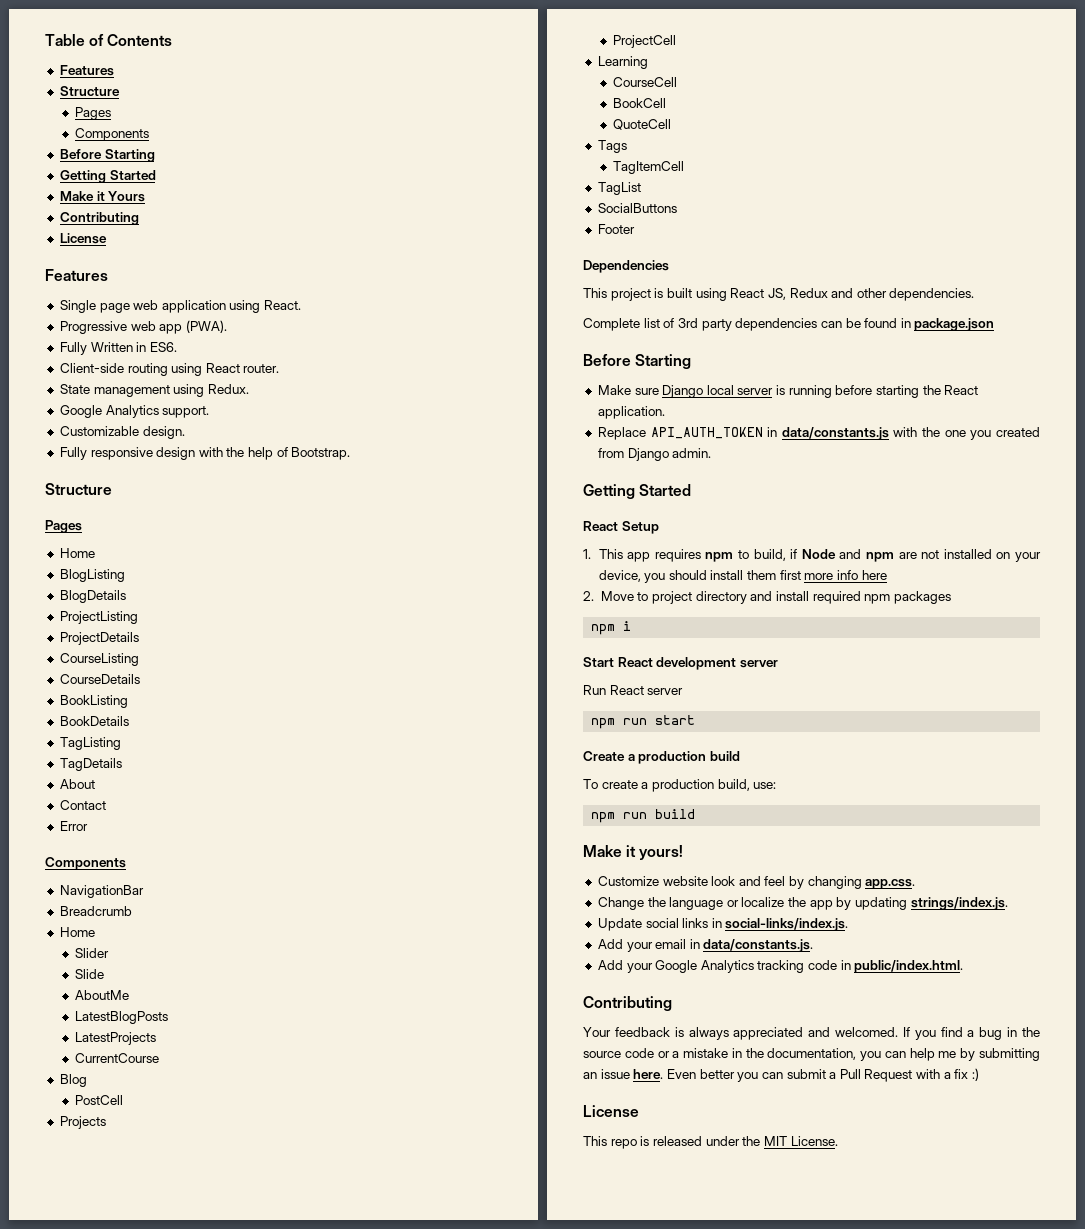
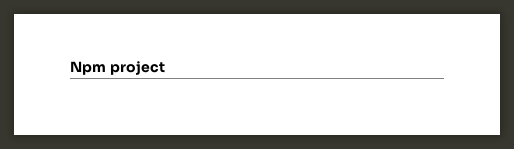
- Table of Contents
- Features
- Structure
- Pages
- Components
- Before Starting
- Getting Started
- Make it Yours
- Contributing
- License
- Features
- Single page web application using React.
- Progressive web app (PWA).
- Fully Written in ES6.
- Client-side routing using React router.
- State management using Redux.
- Google Analytics support.
- Customizable design.
- Fully responsive design with the help of Bootstrap.
- Structure
- Pages
- Home
- BlogListing
- BlogDetails
- ProjectListing
- ProjectDetails
- CourseListing
- CourseDetails
- BookListing
- BookDetails
- TagListing
- TagDetails
- About
- Contact
- Error
- Components
- NavigationBar
- Breadcrumb
- Home
- Slider
- Slide
- AboutMe
- LatestBlogPosts
- LatestProjects
- CurrentCourse
- Blog
- PostCell
- Projects
- ProjectCell
- Learning
- CourseCell
- BookCell
- QuoteCell
- Tags
- TagItemCell
- TagList
- SocialButtons
- Footer
- Dependencies
- This project is built using React JS, Redux and other dependencies.
- Complete list of 3rd party dependencies can be found in package.json
- Before Starting
- Make sure Django local server is running before starting the React application.
- Replace API_AUTH_TOKEN in data/constants.js with the one you created from Django admin.
- Getting Started
- React Setup
- 1. This app requires npm to build, if Node and npm are not installed on your device, you should install them first more info here
- 2. Move to project directory and install required npm packages
- npm i
- Start React development server
- Run React server
- npm run start
- Create a production build
- To create a production build, use:
- npm run build
- Make it yours!
- Customize website look and feel by changing app.css.
- Change the language or localize the app by updating strings/index.js.
- Update social links in social-links/index.js.
- Add your email in data/constants.js.
- Add your Google Analytics tracking code in public/index.html.
- Contributing
- Your feedback is always appreciated and welcomed. If you find a bug in the source code or a mistake in the documentation, you can help me by submitting an issue here. Even better you can submit a Pull Request with a fix :)
- License
- This repo is released under the MIT License.
+ Npm project

